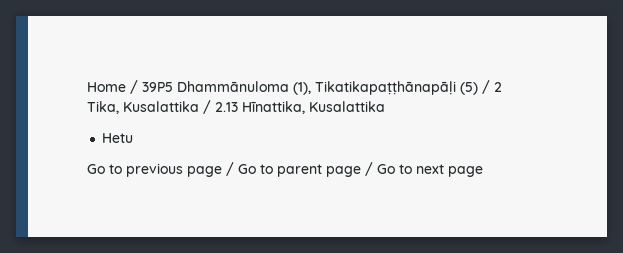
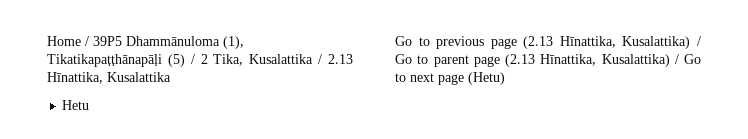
- Go to previous page / Go to parent page / Go to next page
+ Go to previous page (2.13 Hīnattika, Kusalattika) / Go to parent page (2.13 Hīnattika, Kusalattika) / Go to next page (Hetu)

